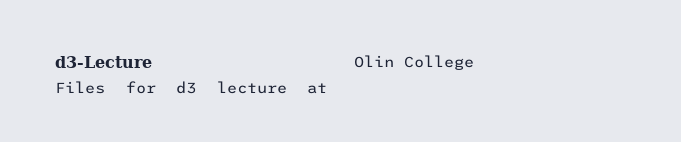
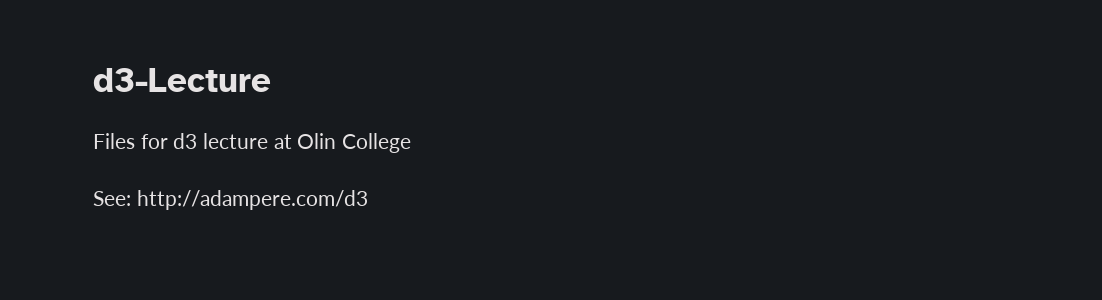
+ See: http://adampere.com/d3

